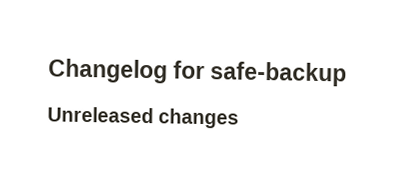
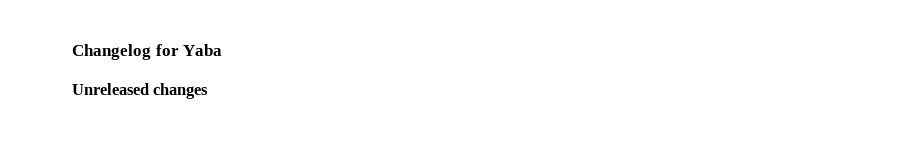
- Changelog for safe-backup
+ Changelog for Yaba

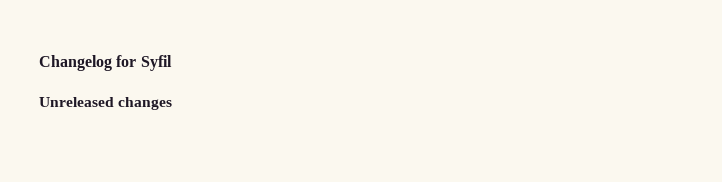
- Changelog for Yaba
+ Changelog for Syfil

